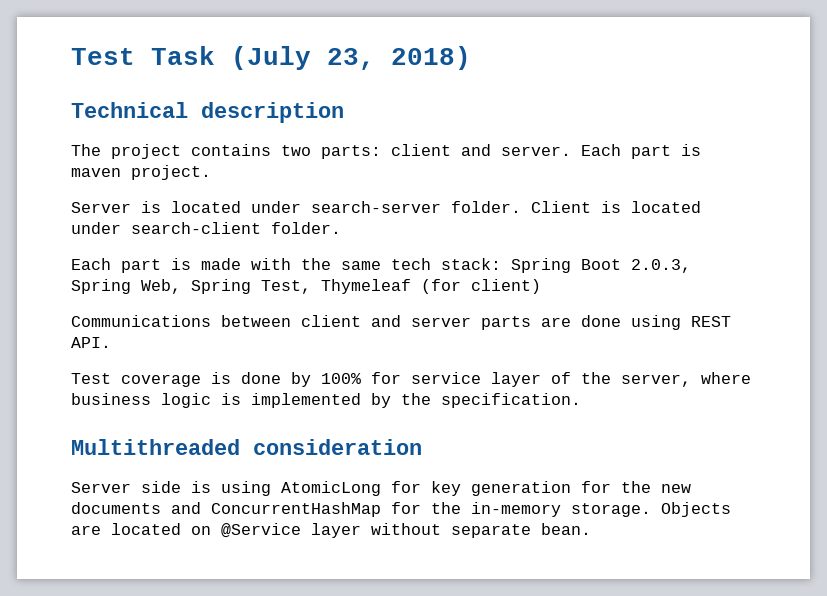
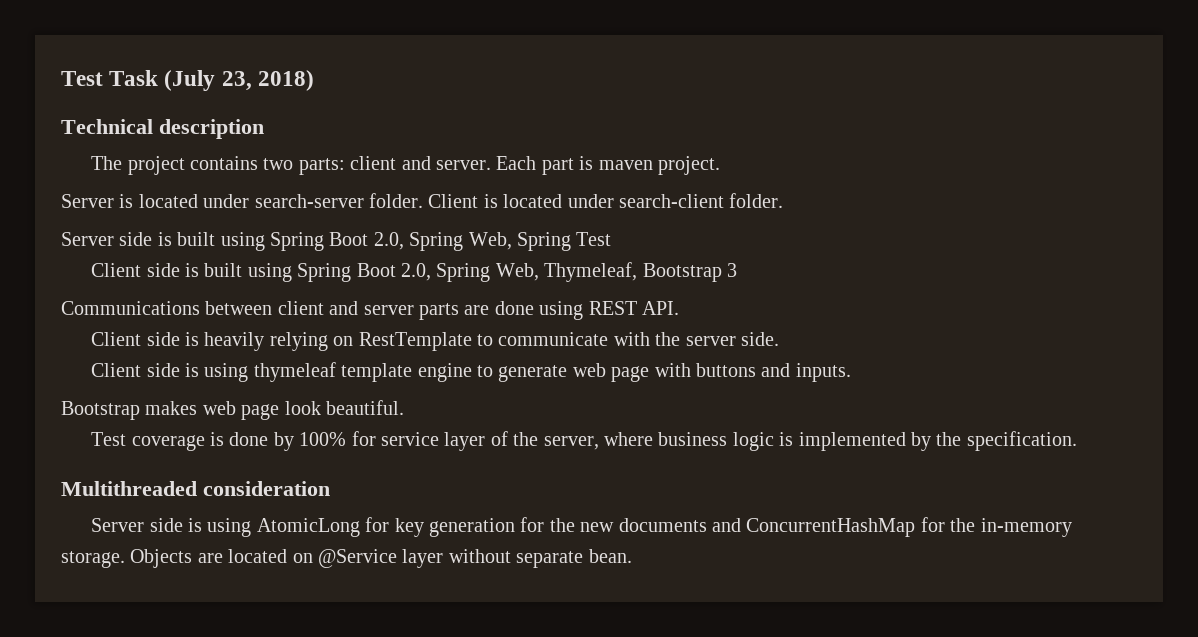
- Each part is made with the same tech stack: Spring Boot 2.0.3, Spring Web, Spring Test, Thymeleaf (for client)
+ Server side is built using Spring Boot 2.0, Spring Web, Spring Test
+ Client side is built using Spring Boot 2.0, Spring Web, Thymeleaf, Bootstrap 3
+ Client side is heavily relying on RestTemplate to communicate with the server side.
+ Client side is using thymeleaf template engine to generate web page with buttons and inputs.
+ Bootstrap makes web page look beautiful.

